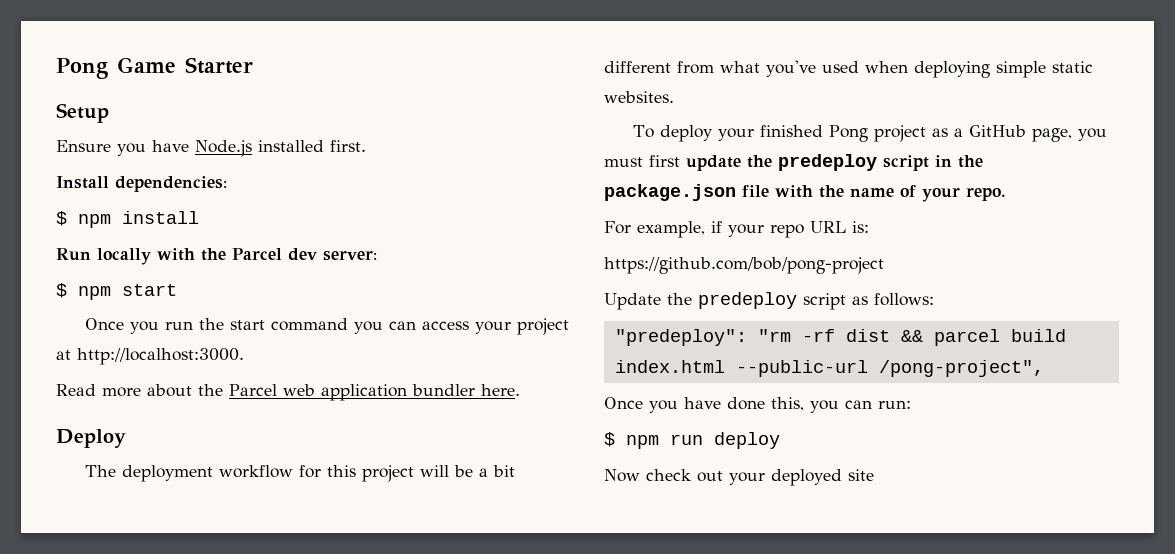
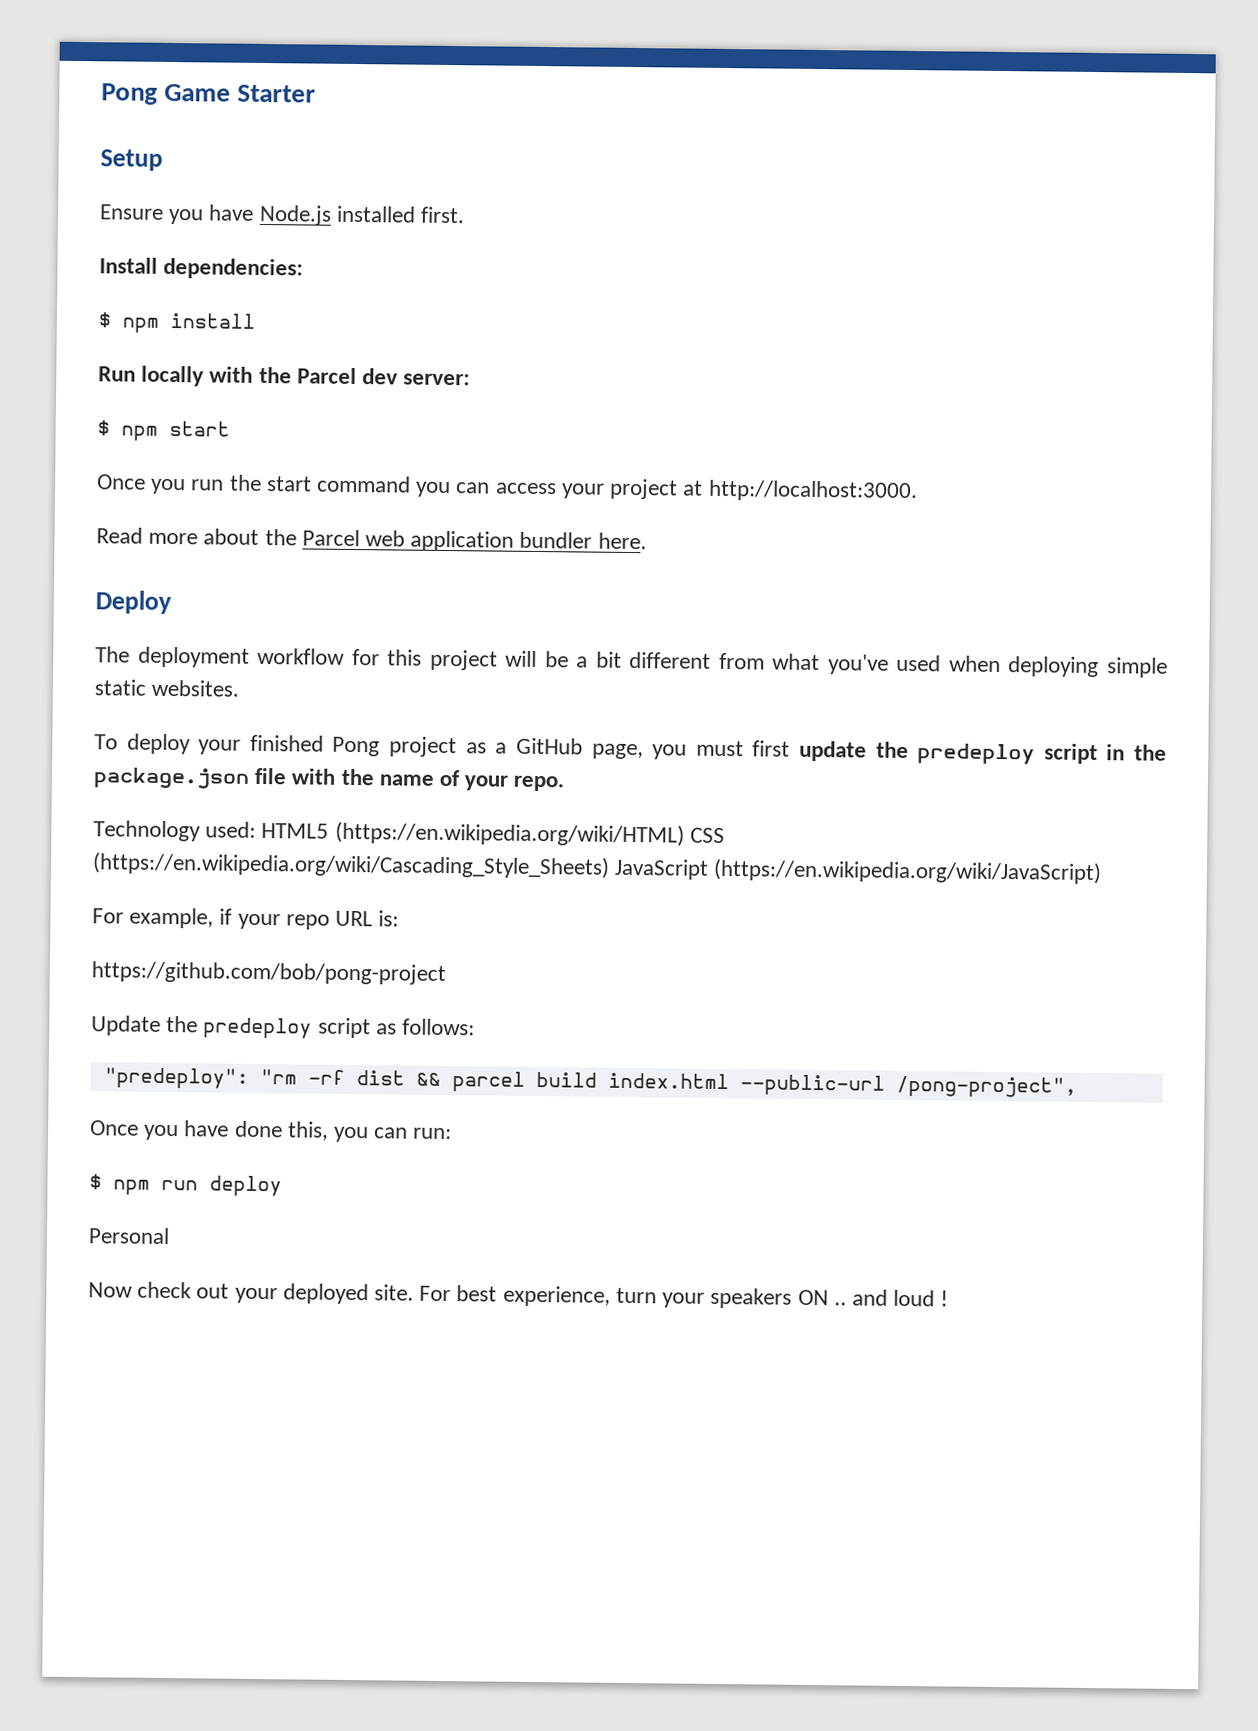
+ Technology used: HTML5 (https://en.wikipedia.org/wiki/HTML) CSS (https://en.wikipedia.org/wiki/Cascading_Style_Sheets) JavaScript (https://en.wikipedia.org/wiki/JavaScript)
+ Personal
- Now check out your deployed site
+ Now check out your deployed site. For best experience, turn your speakers ON .. and loud !

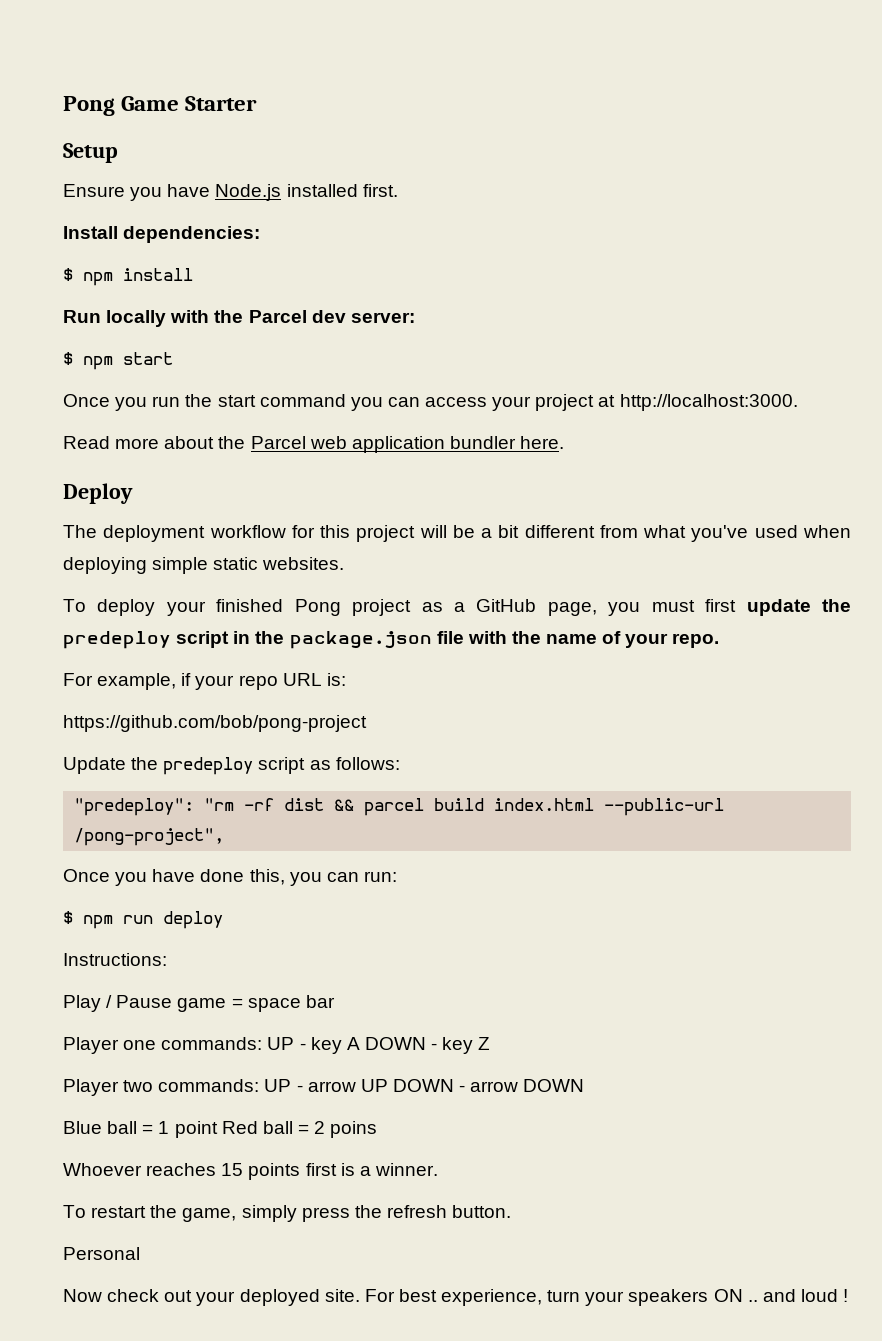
- Technology used: HTML5 (https://en.wikipedia.org/wiki/HTML) CSS (https://en.wikipedia.org/wiki/Cascading_Style_Sheets) JavaScript (https://en.wikipedia.org/wiki/JavaScript)
+ Instructions:
+ Play / Pause game = space bar
+ Player one commands: UP - key A DOWN - key Z
+ Player two commands: UP - arrow UP DOWN - arrow DOWN
+ Blue ball = 1 point Red ball = 2 poins
+ Whoever reaches 15 points first is a winner.
+ To restart the game, simply press the refresh button.

